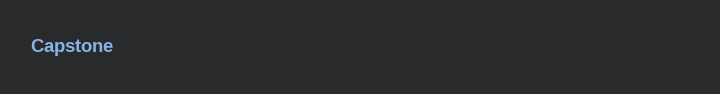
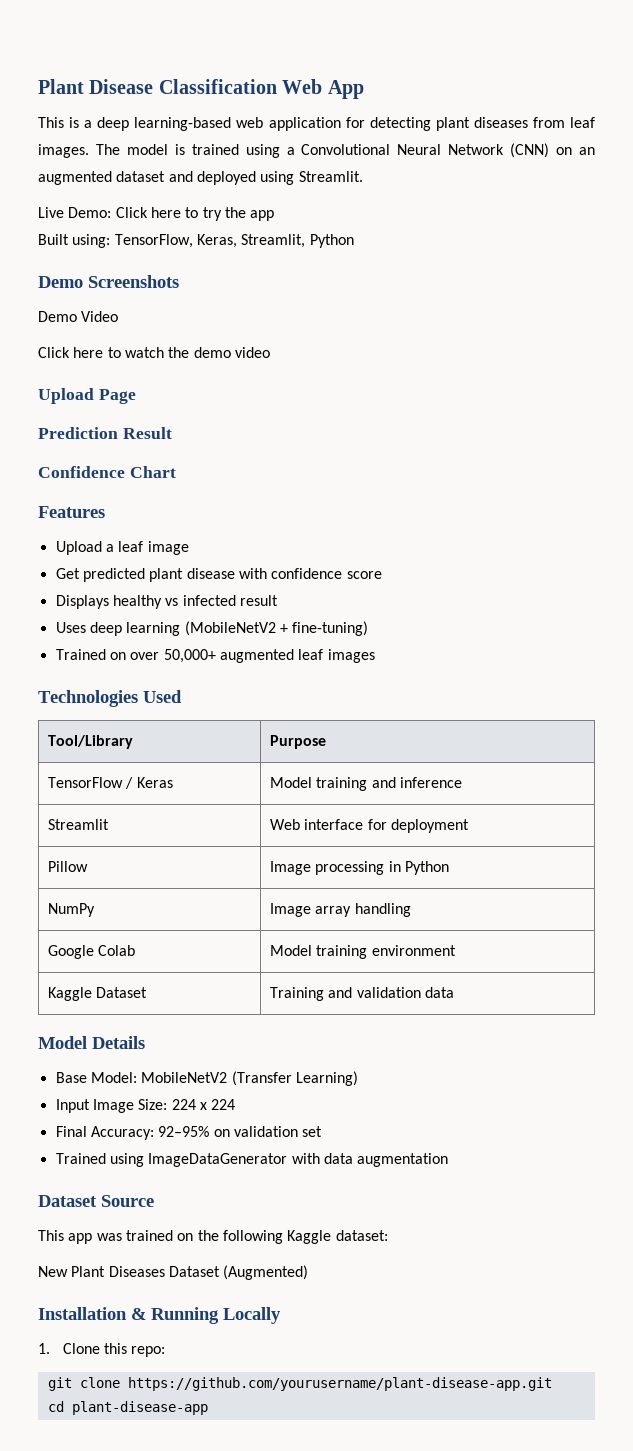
- Capstone
+ Plant Disease Classification Web App
+ This is a deep learning-based web application for detecting plant diseases from leaf images. The model is trained using a Convolutional Neural Network (CNN) on an augmented dataset and deployed using Streamlit.
+ Live Demo: Click here to try the app
+ Built using: TensorFlow, Keras, Streamlit, Python
+ Demo Screenshots
+ Demo Video
+ Click here to watch the demo video
+ Upload Page
+ Prediction Result
+ Confidence Chart
+ Features
+ Upload a leaf image
+ Get predicted plant disease with confidence score
+ Displays healthy vs infected result
+ Uses deep learning (MobileNetV2 + fine-tuning)
+ Trained on over 50,000+ augmented leaf images
+ Technologies Used
+ Tool/Library | Purpose
+ TensorFlow / Keras | Model training and inference
+ Streamlit | Web interface for deployment
+ Pillow | Image processing in Python
+ NumPy | Image array handling
+ Google Colab | Model training environment
+ Kaggle Dataset | Training and validation data
+ Model Details
+ Base Model: MobileNetV2 (Transfer Learning)
+ Input Image Size: 224 x 224
+ Final Accuracy: 92–95% on validation set
+ Trained using ImageDataGenerator with data augmentation
+ Dataset Source
+ This app was trained on the following Kaggle dataset:
+ New Plant Diseases Dataset (Augmented)
+ Installation & Running Locally
+ 1. Clone this repo:
+ git clone https://github.com/yourusername/plant-disease-app.git
+ cd plant-disease-app

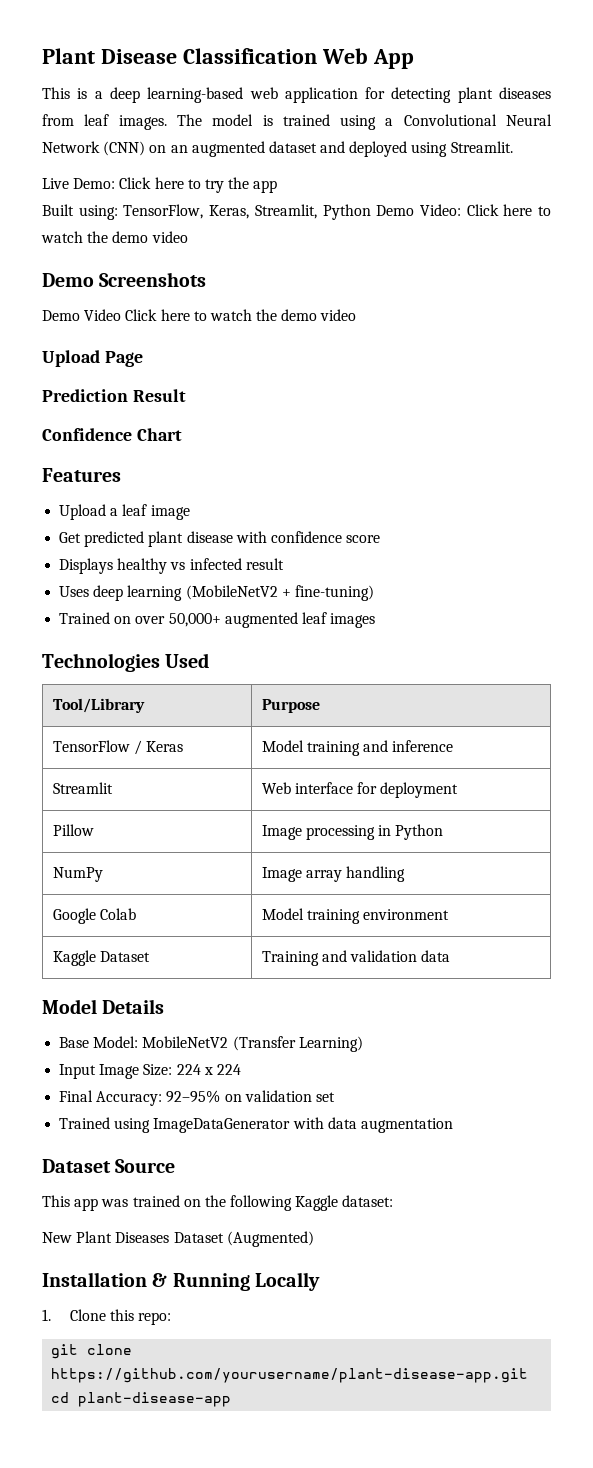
- Built using: TensorFlow, Keras, Streamlit, Python
+ Built using: TensorFlow, Keras, Streamlit, Python Demo Video: Click here to watch the demo video
- Demo Video
- Click here to watch the demo video
+ Demo Video Click here to watch the demo video

